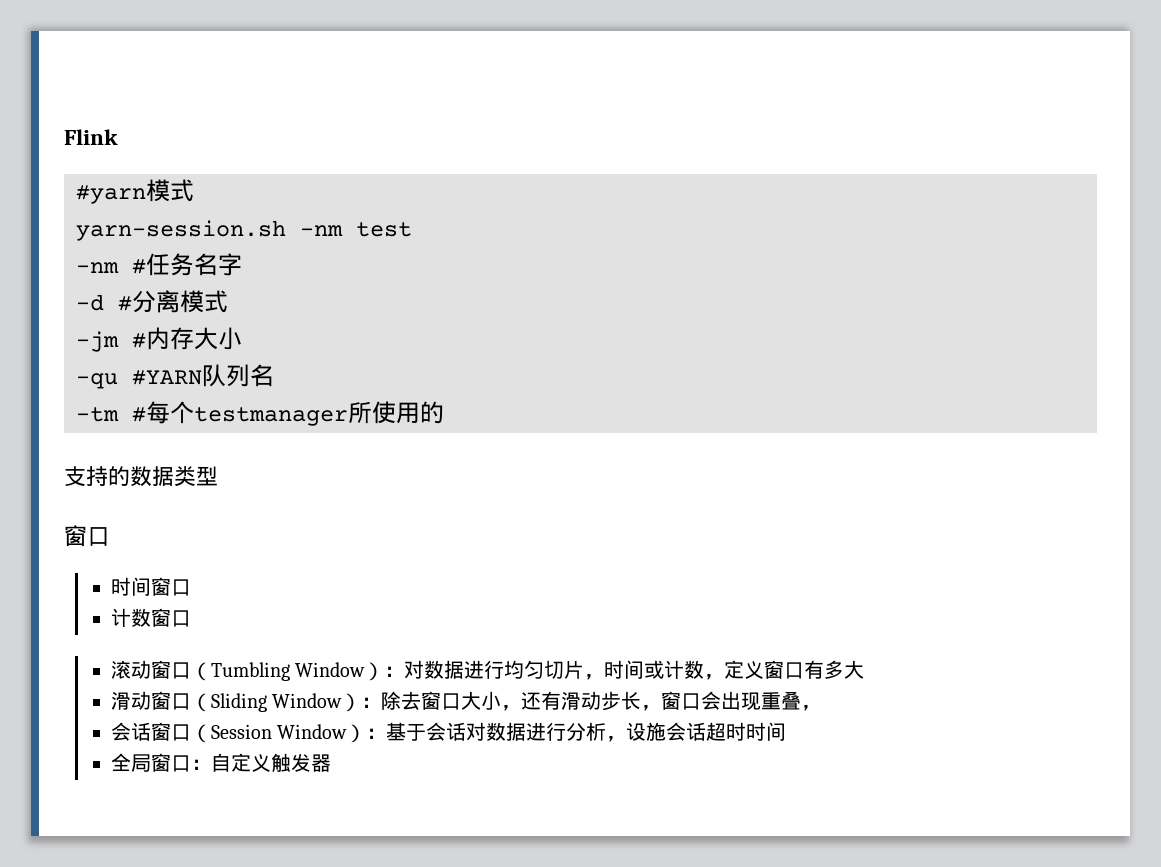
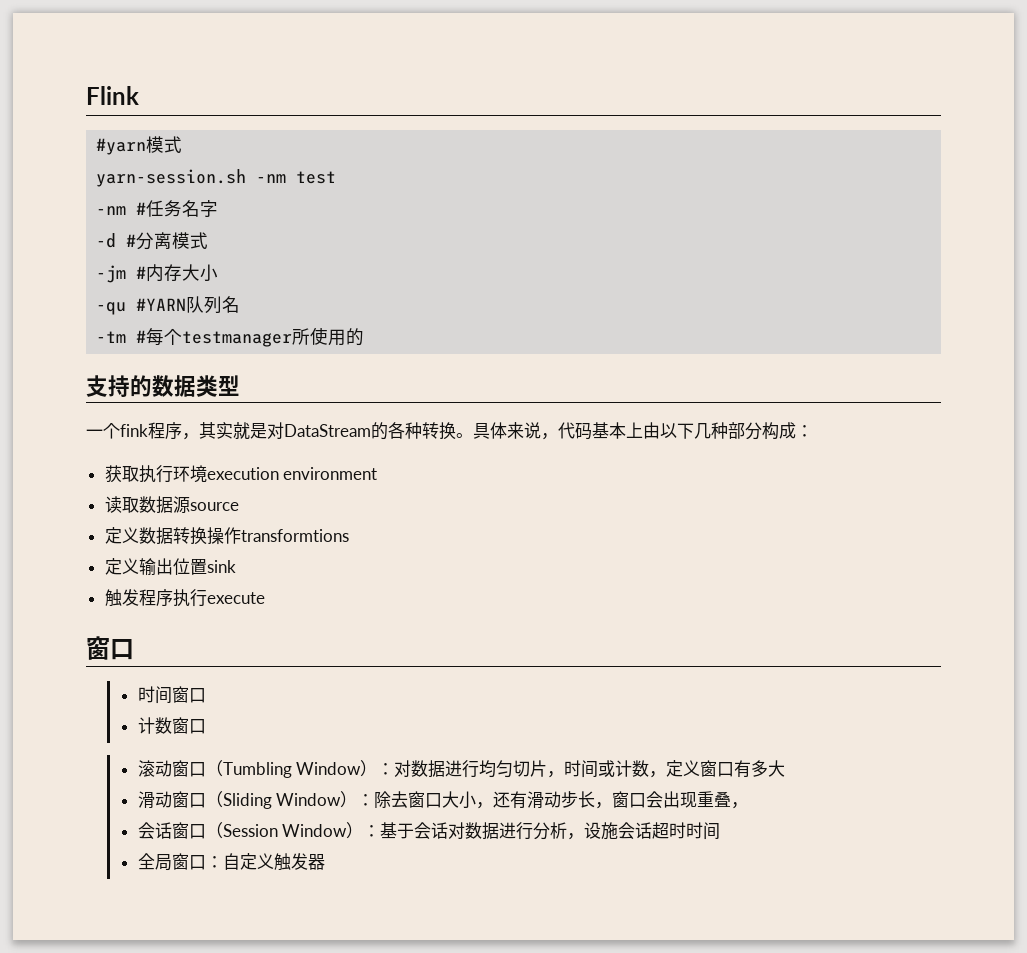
+ 一个fink程序，其实就是对DataStream的各种转换。具体来说，代码基本上由以下几种部分构成：
+ 获取执行环境execution environment
+ 读取数据源source
+ 定义数据转换操作transformtions
+ 定义输出位置sink
+ 触发程序执行execute

